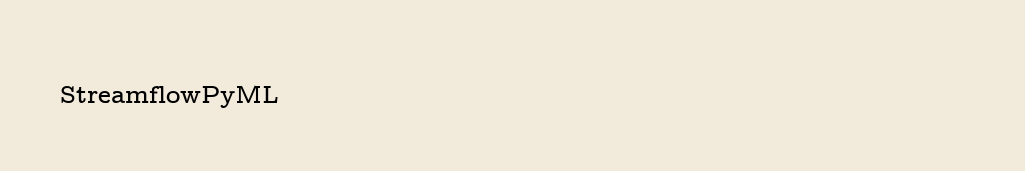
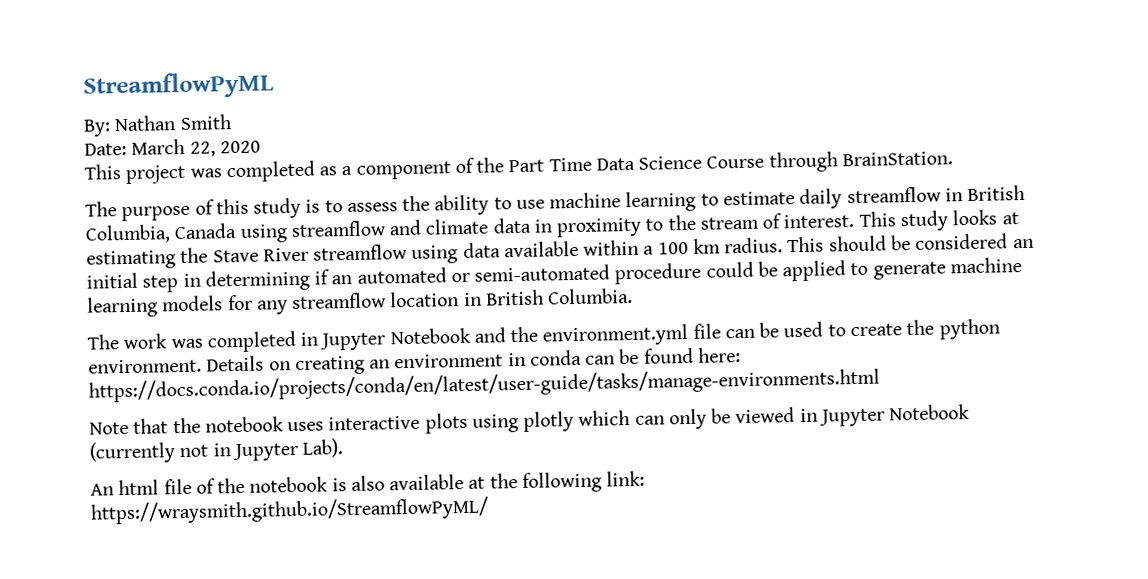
+ By: Nathan Smith
+ Date: March 22, 2020
+ This project was completed as a component of the Part Time Data Science Course through BrainStation.
+ The purpose of this study is to assess the ability to use machine learning to estimate daily streamflow in British Columbia, Canada using streamflow and climate data in proximity to the stream of interest. This study looks at estimating the Stave River streamflow using data available within a 100 km radius. This should be considered an initial step in determining if an automated or semi-automated procedure could be applied to generate machine learning models for any streamflow location in British Columbia.
+ The work was completed in Jupyter Notebook and the environment.yml file can be used to create the python environment. Details on creating an environment in conda can be found here: https://docs.conda.io/projects/conda/en/latest/user-guide/tasks/manage-environments.html
+ Note that the notebook uses interactive plots using plotly which can only be viewed in Jupyter Notebook (currently not in Jupyter Lab).
+ An html file of the notebook is also available at the following link: https://wraysmith.github.io/StreamflowPyML/

